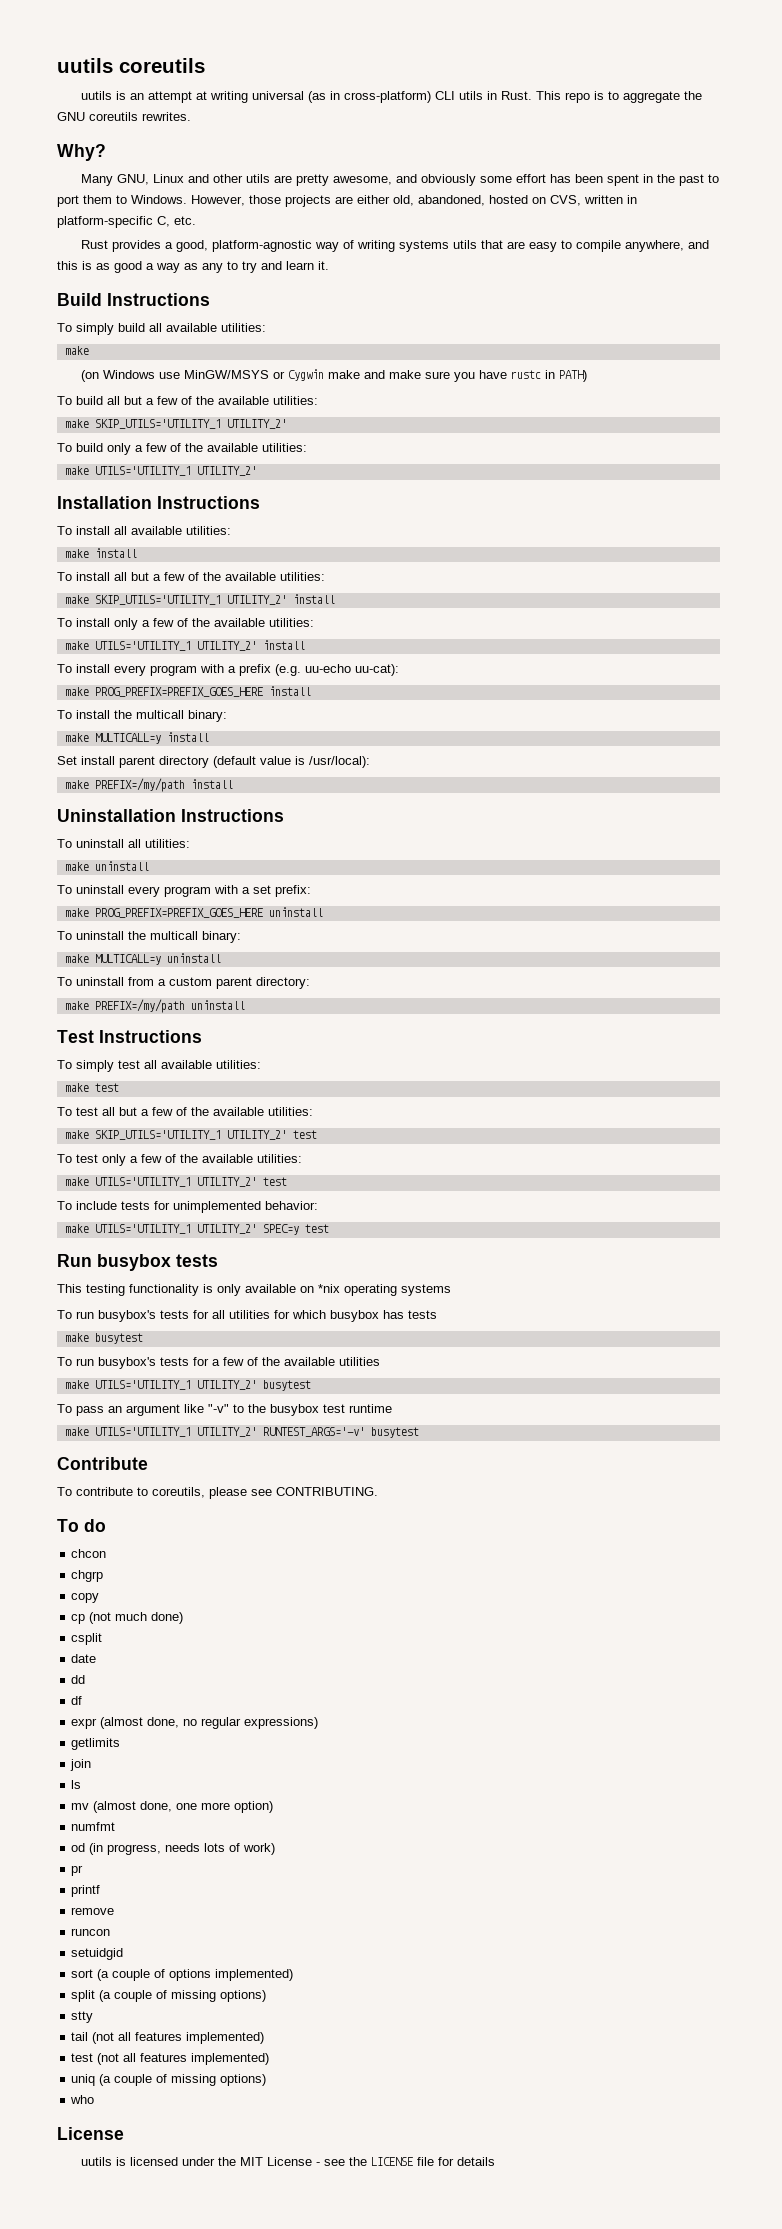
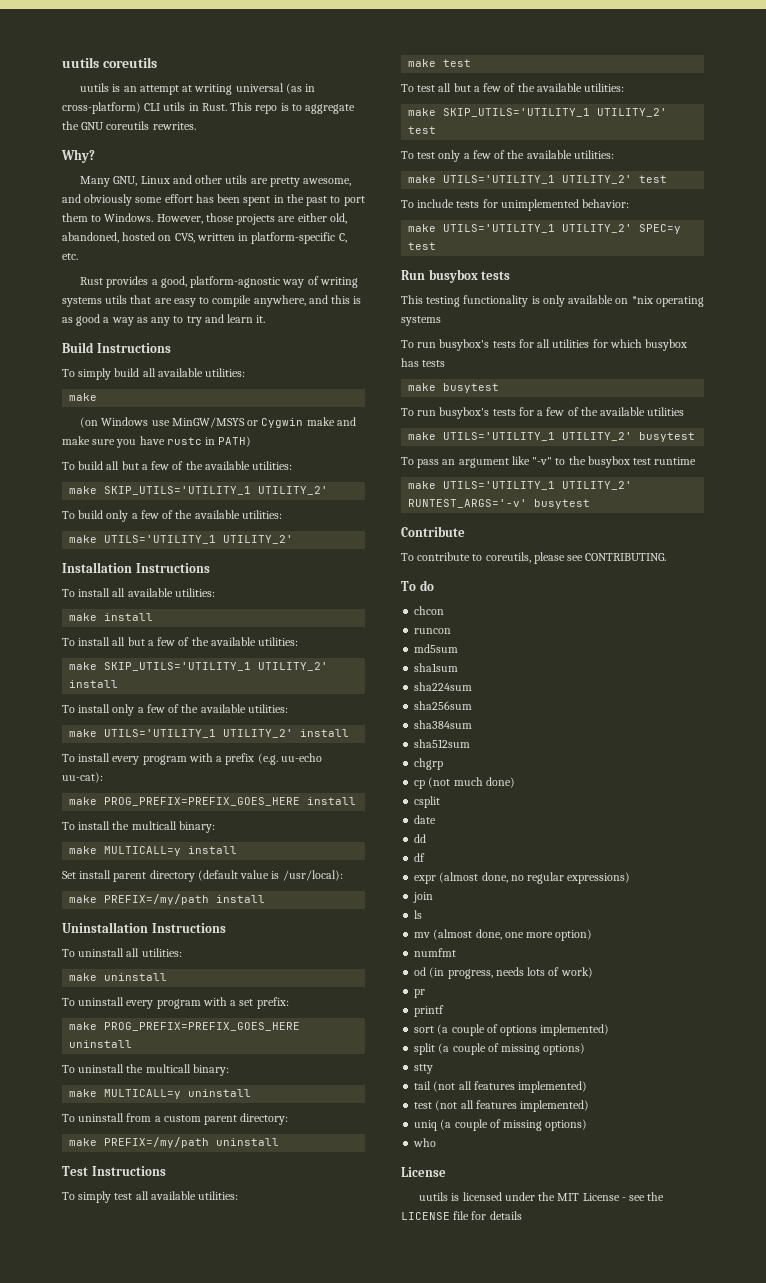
+ runcon
+ md5sum
+ sha1sum
+ sha224sum
+ sha256sum
+ sha384sum
+ sha512sum
- copy
- getlimits
- remove
- runcon
- setuidgid

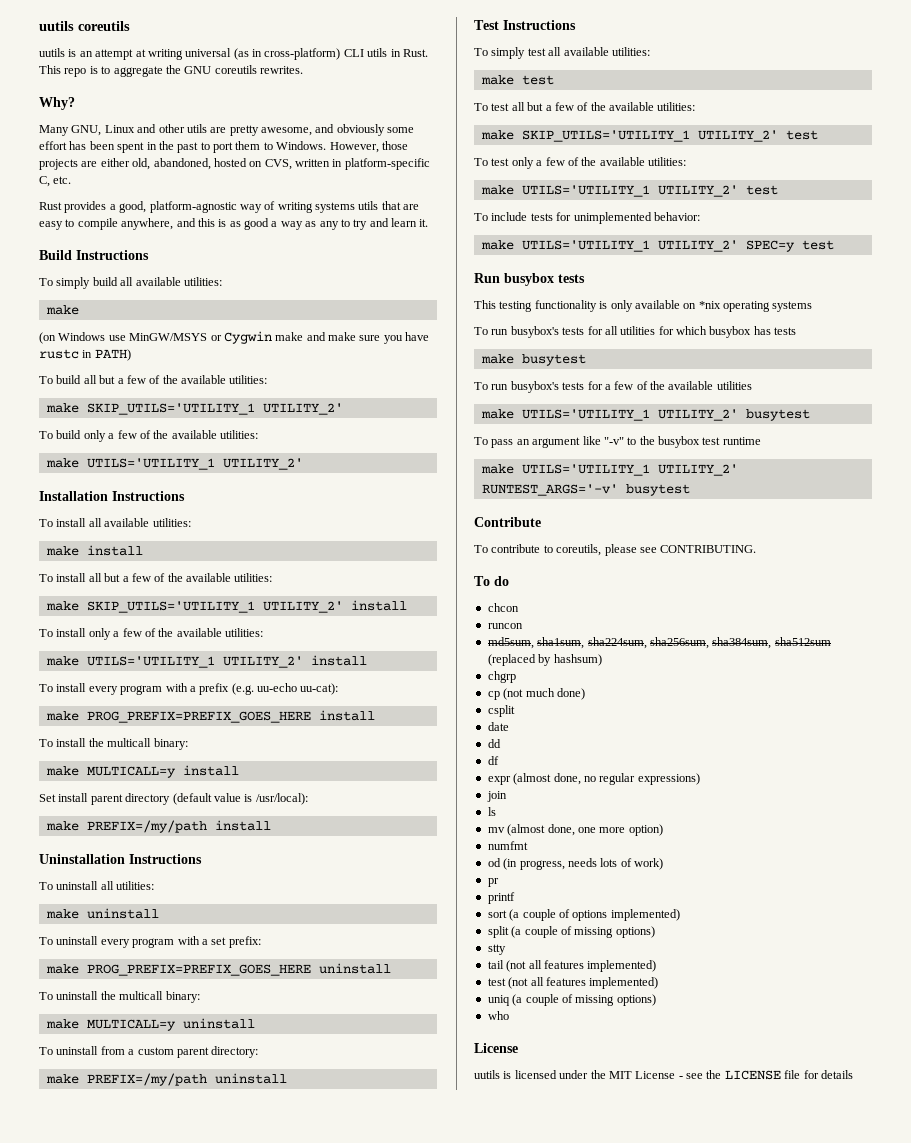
- md5sum
- sha1sum
- sha224sum
- sha256sum
- sha384sum
- sha512sum
+ md5sum, sha1sum, sha224sum, sha256sum, sha384sum, sha512sum (replaced by hashsum)

